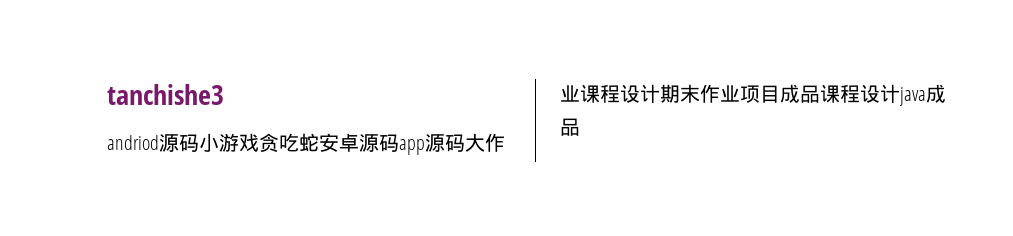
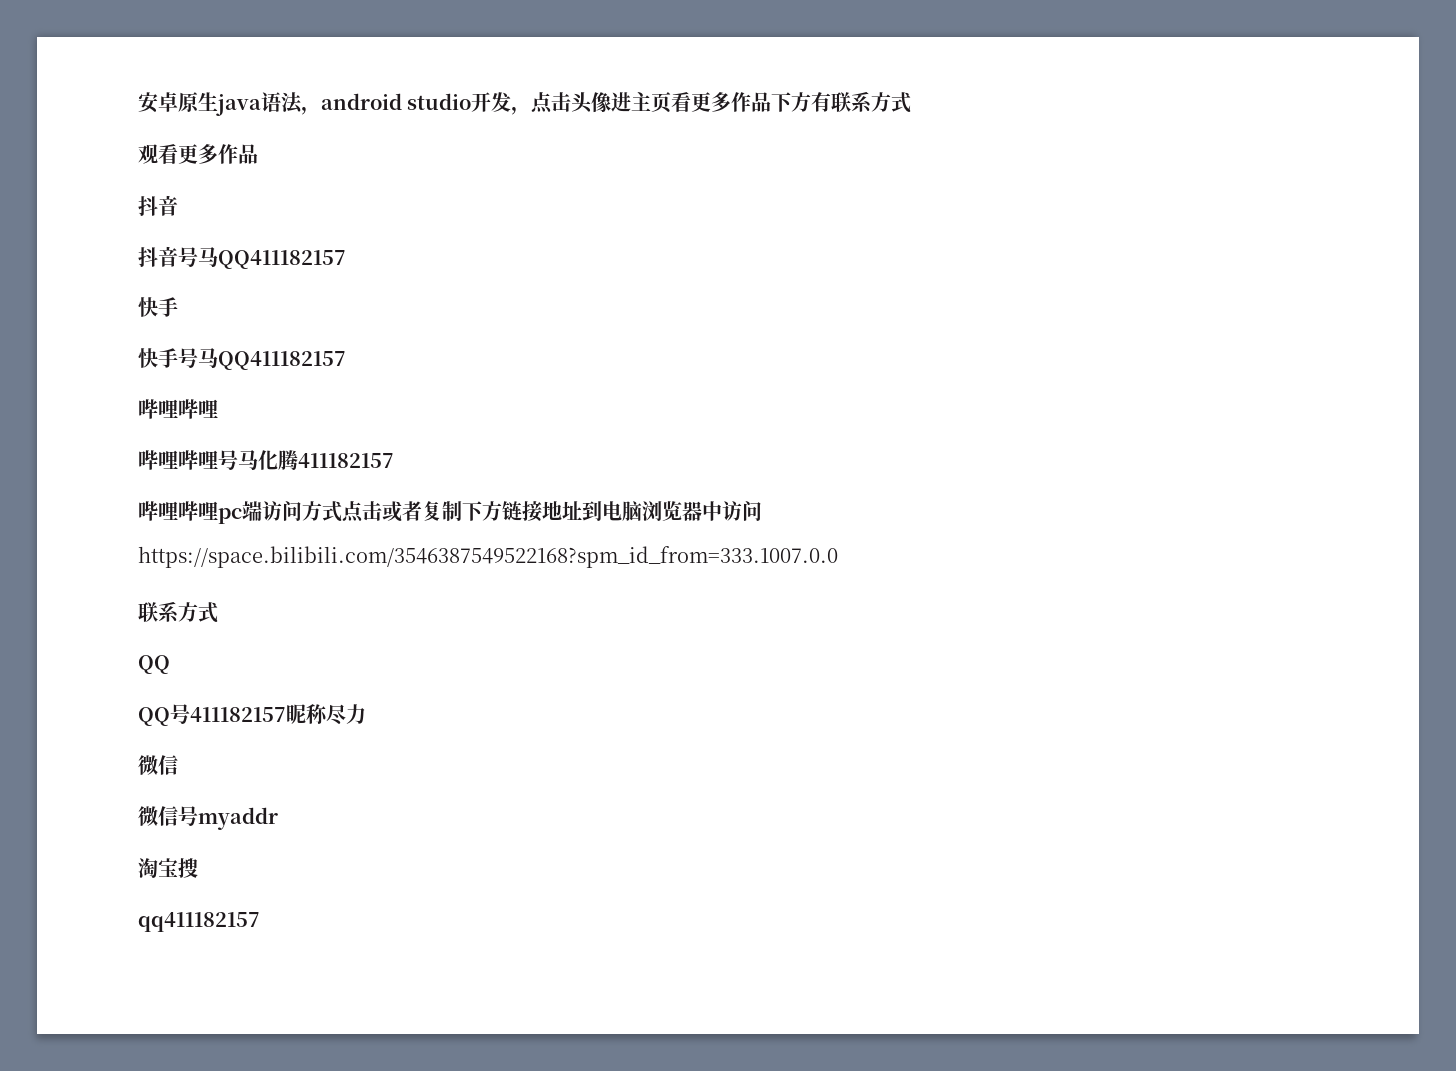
- tanchishe3
- andriod源码小游戏贪吃蛇安卓源码app源码大作业课程设计期末作业项目成品课程设计java成品
+ 安卓原生java语法，android studio开发，点击头像进主页看更多作品下方有联系方式
+ 观看更多作品
+ 抖音
+ 抖音号马QQ411182157
+ 快手
+ 快手号马QQ411182157
+ 哔哩哔哩
+ 哔哩哔哩号马化腾411182157
+ 哔哩哔哩pc端访问方式点击或者复制下方链接地址到电脑浏览器中访问
+ https://space.bilibili.com/3546387549522168?spm_id_from=333.1007.0.0
+ 联系方式
+ QQ
+ QQ号411182157昵称尽力
+ 微信
+ 微信号myaddr
+ 淘宝搜
+ qq411182157

